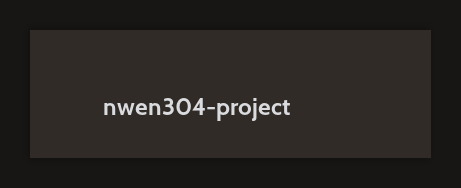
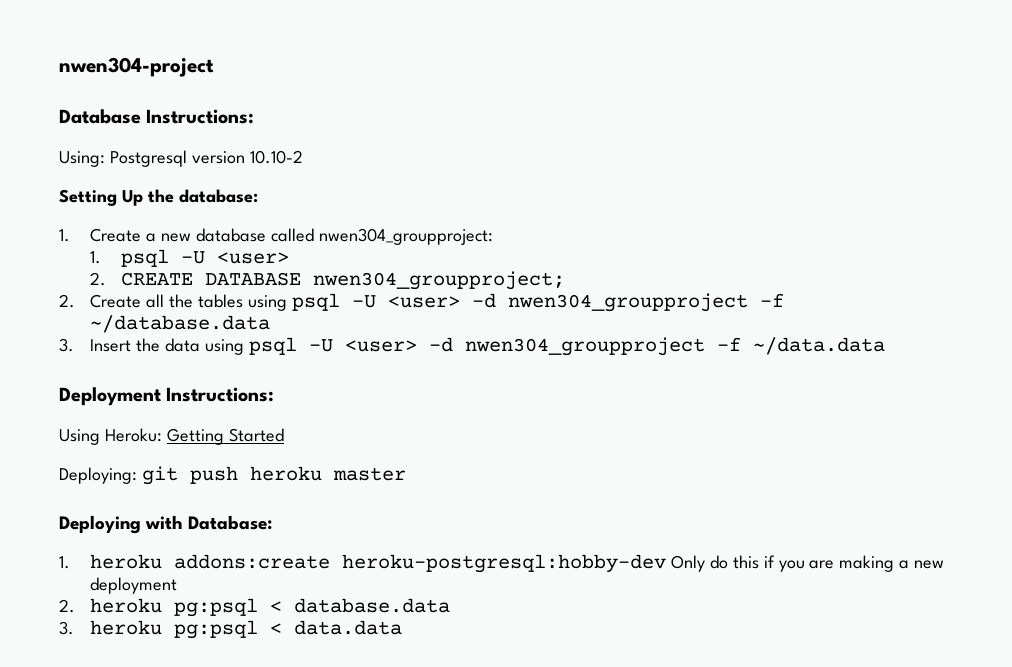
+ Database Instructions:
+ Using: Postgresql version 10.10-2
+ Setting Up the database:
+ 1. Create a new database called nwen304_groupproject:
+ 1. psql -U <user>
+ 2. CREATE DATABASE nwen304_groupproject;
+ 2. Create all the tables using psql -U <user> -d nwen304_groupproject -f ~/database.data
+ 3. Insert the data using psql -U <user> -d nwen304_groupproject -f ~/data.data
+ Deployment Instructions:
+ Using Heroku: Getting Started
+ Deploying: git push heroku master
+ Deploying with Database:
+ 1. heroku addons:create heroku-postgresql:hobby-dev Only do this if you are making a new deployment
+ 2. heroku pg:psql < database.data
+ 3. heroku pg:psql < data.data

